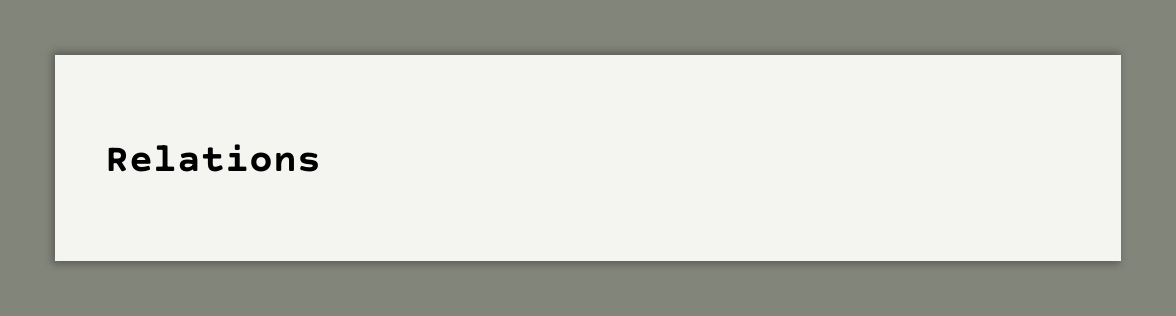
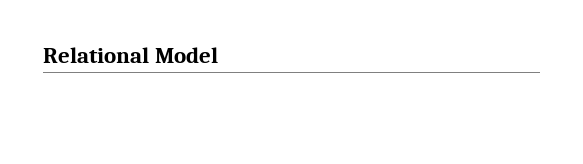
- Relations
+ Relational Model

